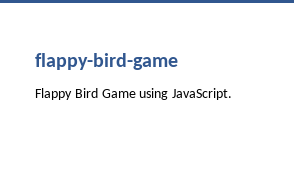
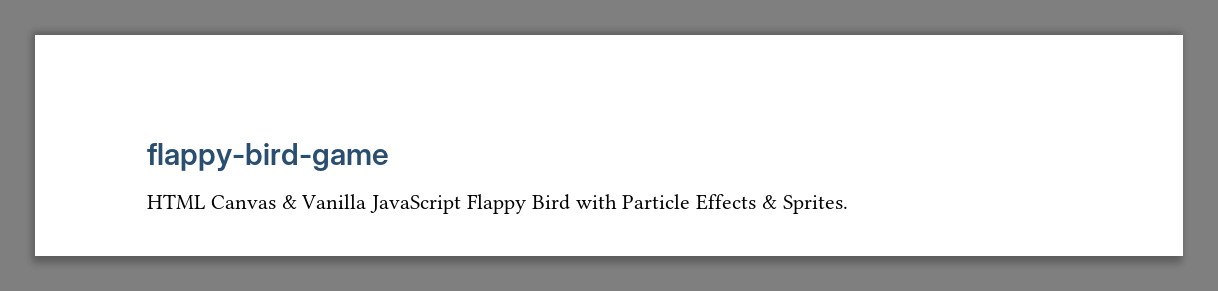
- Flappy Bird Game using JavaScript.
+ HTML Canvas & Vanilla JavaScript Flappy Bird with Particle Effects & Sprites.

